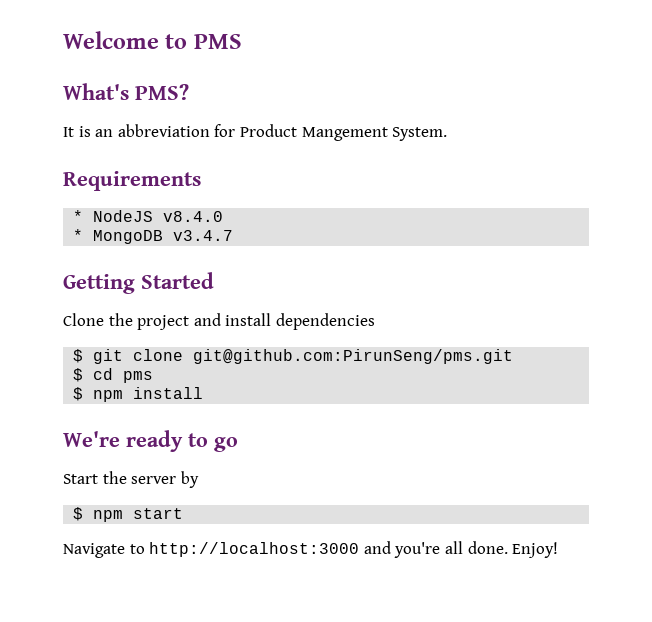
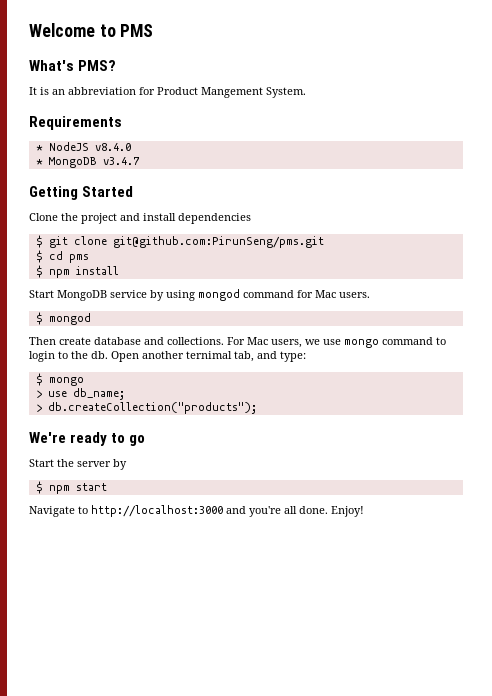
+ Start MongoDB service by using mongod command for Mac users.
+ $ mongod
+ Then create database and collections. For Mac users, we use mongo command to login to the db. Open another ternimal tab, and type:
+ $ mongo
+ > use db_name;
+ > db.createCollection("products");

